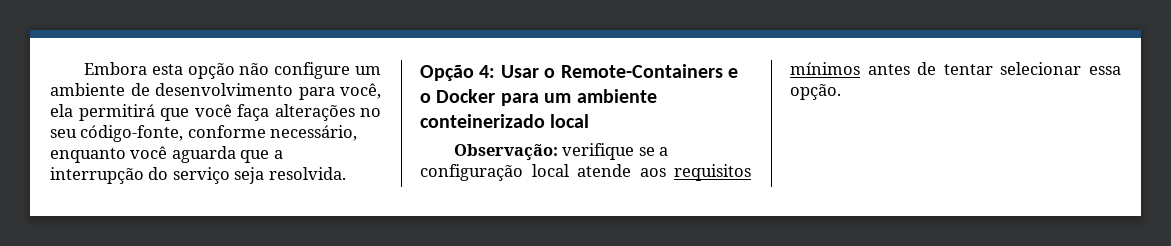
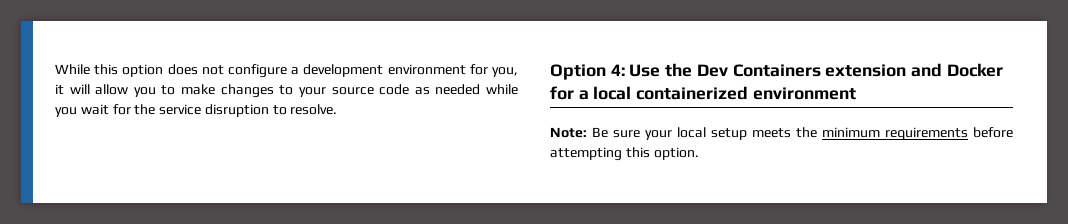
- Embora esta opção não configure um ambiente de desenvolvimento para você, ela permitirá que você faça alterações no seu código-fonte, conforme necessário, enquanto você aguarda que a interrupção do serviço seja resolvida.
- Opção 4: Usar o Remote-Containers e o Docker para um ambiente conteinerizado local
- Observação: verifique se a configuração local atende aos requisitos mínimos antes de tentar selecionar essa opção.
+ While this option does not configure a development environment for you, it will allow you to make changes to your source code as needed while you wait for the service disruption to resolve.
+ Option 4: Use the Dev Containers extension and Docker for a local containerized environment
+ Note: Be sure your local setup meets the minimum requirements before attempting this option.

